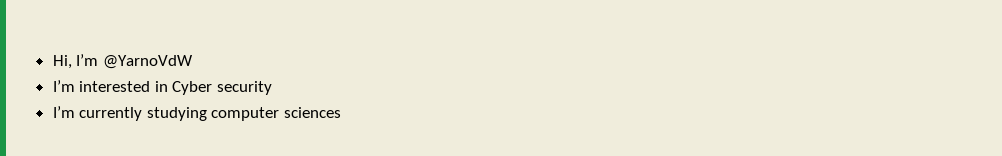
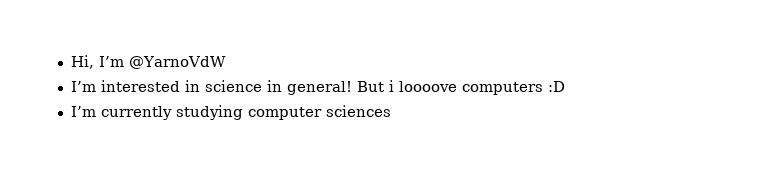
- I’m interested in Cyber security
+ I’m interested in science in general! But i loooove computers :D

